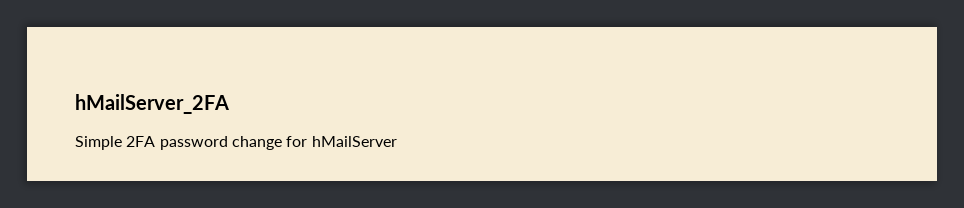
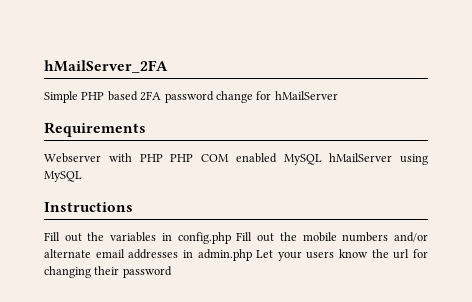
- Simple 2FA password change for hMailServer
+ Simple PHP based 2FA password change for hMailServer
+ Requirements
+ Webserver with PHP PHP COM enabled MySQL hMailServer using MySQL
+ Instructions
+ Fill out the variables in config.php Fill out the mobile numbers and/or alternate email addresses in admin.php Let your users know the url for changing their password

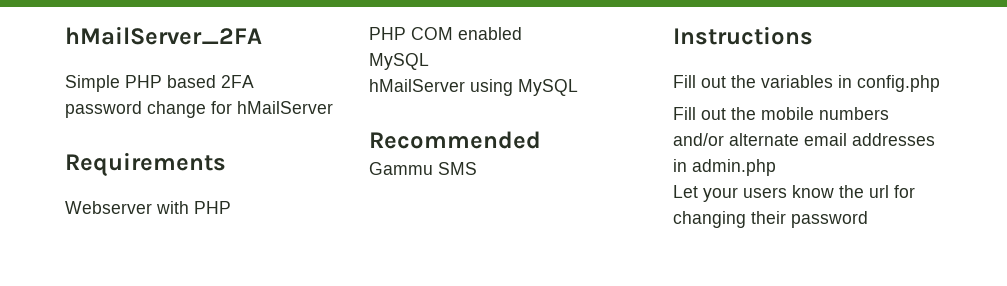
- Webserver with PHP PHP COM enabled MySQL hMailServer using MySQL
+ Webserver with PHP
+ PHP COM enabled
+ MySQL
+ hMailServer using MySQL
+ Recommended
+ Gammu SMS
- Fill out the variables in config.php Fill out the mobile numbers and/or alternate email addresses in admin.php Let your users know the url for changing their password
+ Fill out the variables in config.php
+ Fill out the mobile numbers and/or alternate email addresses in admin.php
+ Let your users know the url for changing their password

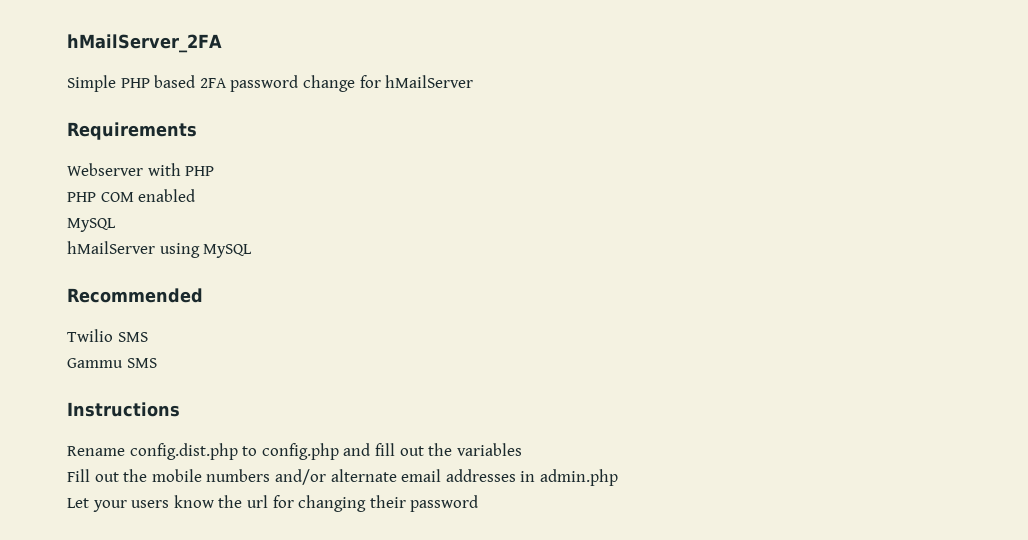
+ Twilio SMS
- Fill out the variables in config.php
+ Rename config.dist.php to config.php and fill out the variables

